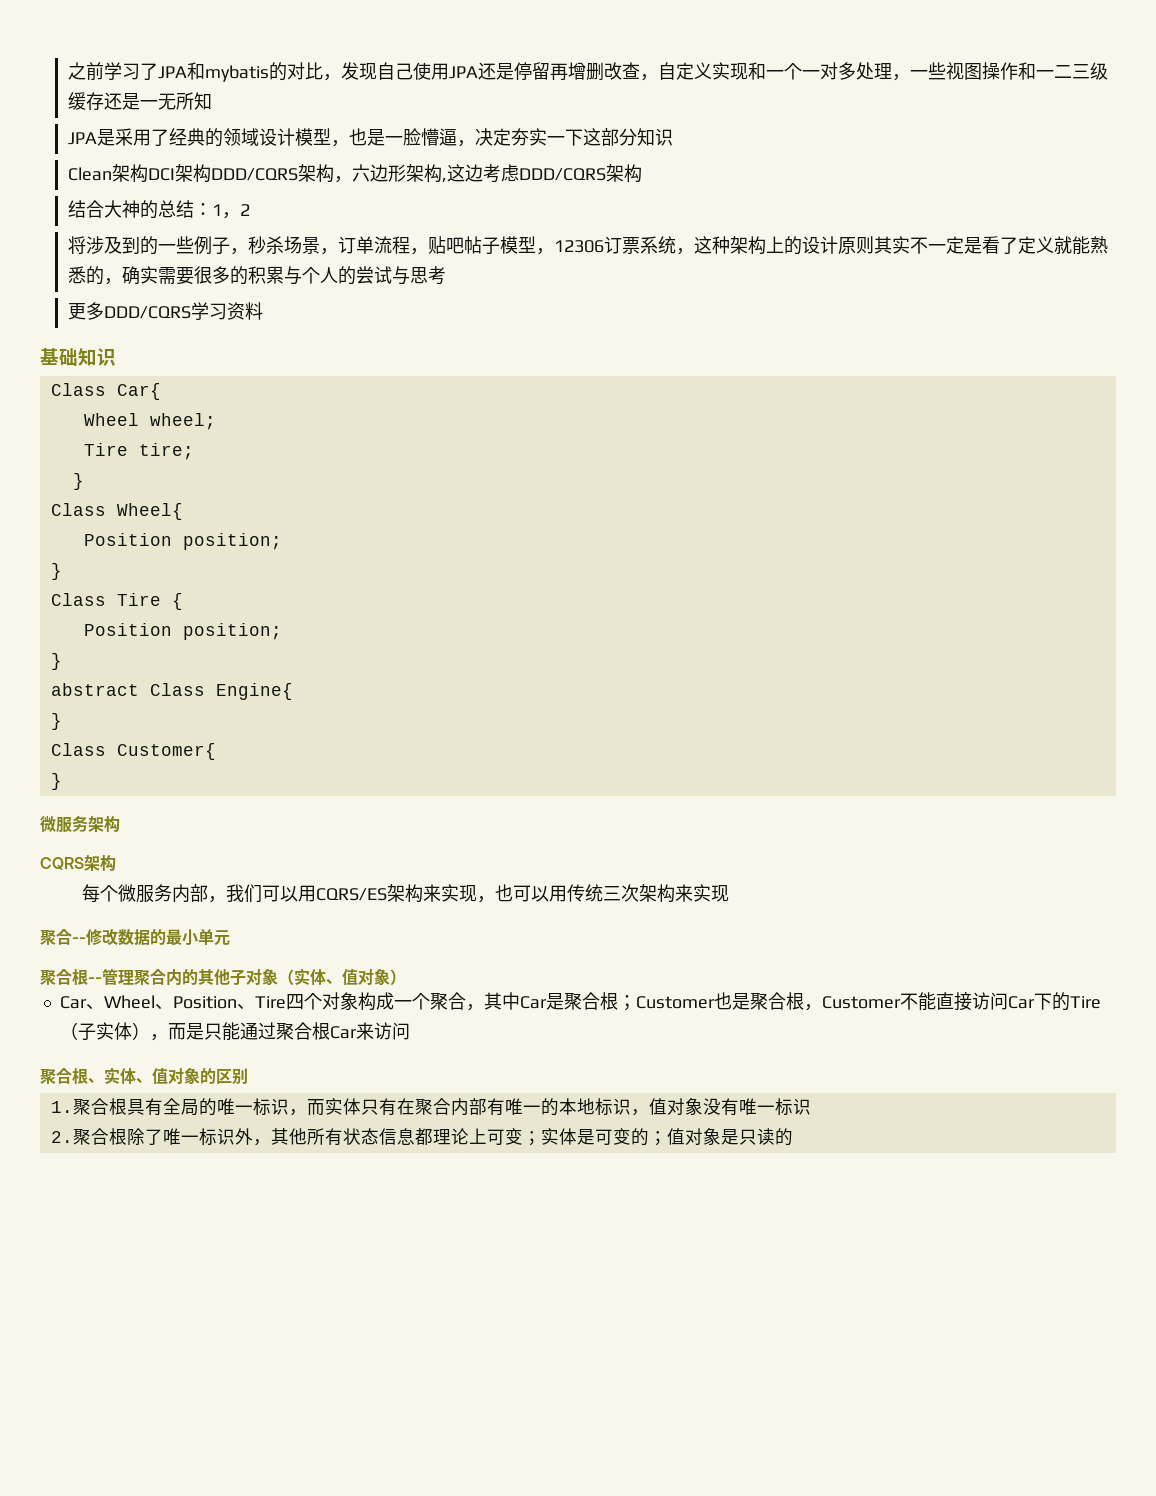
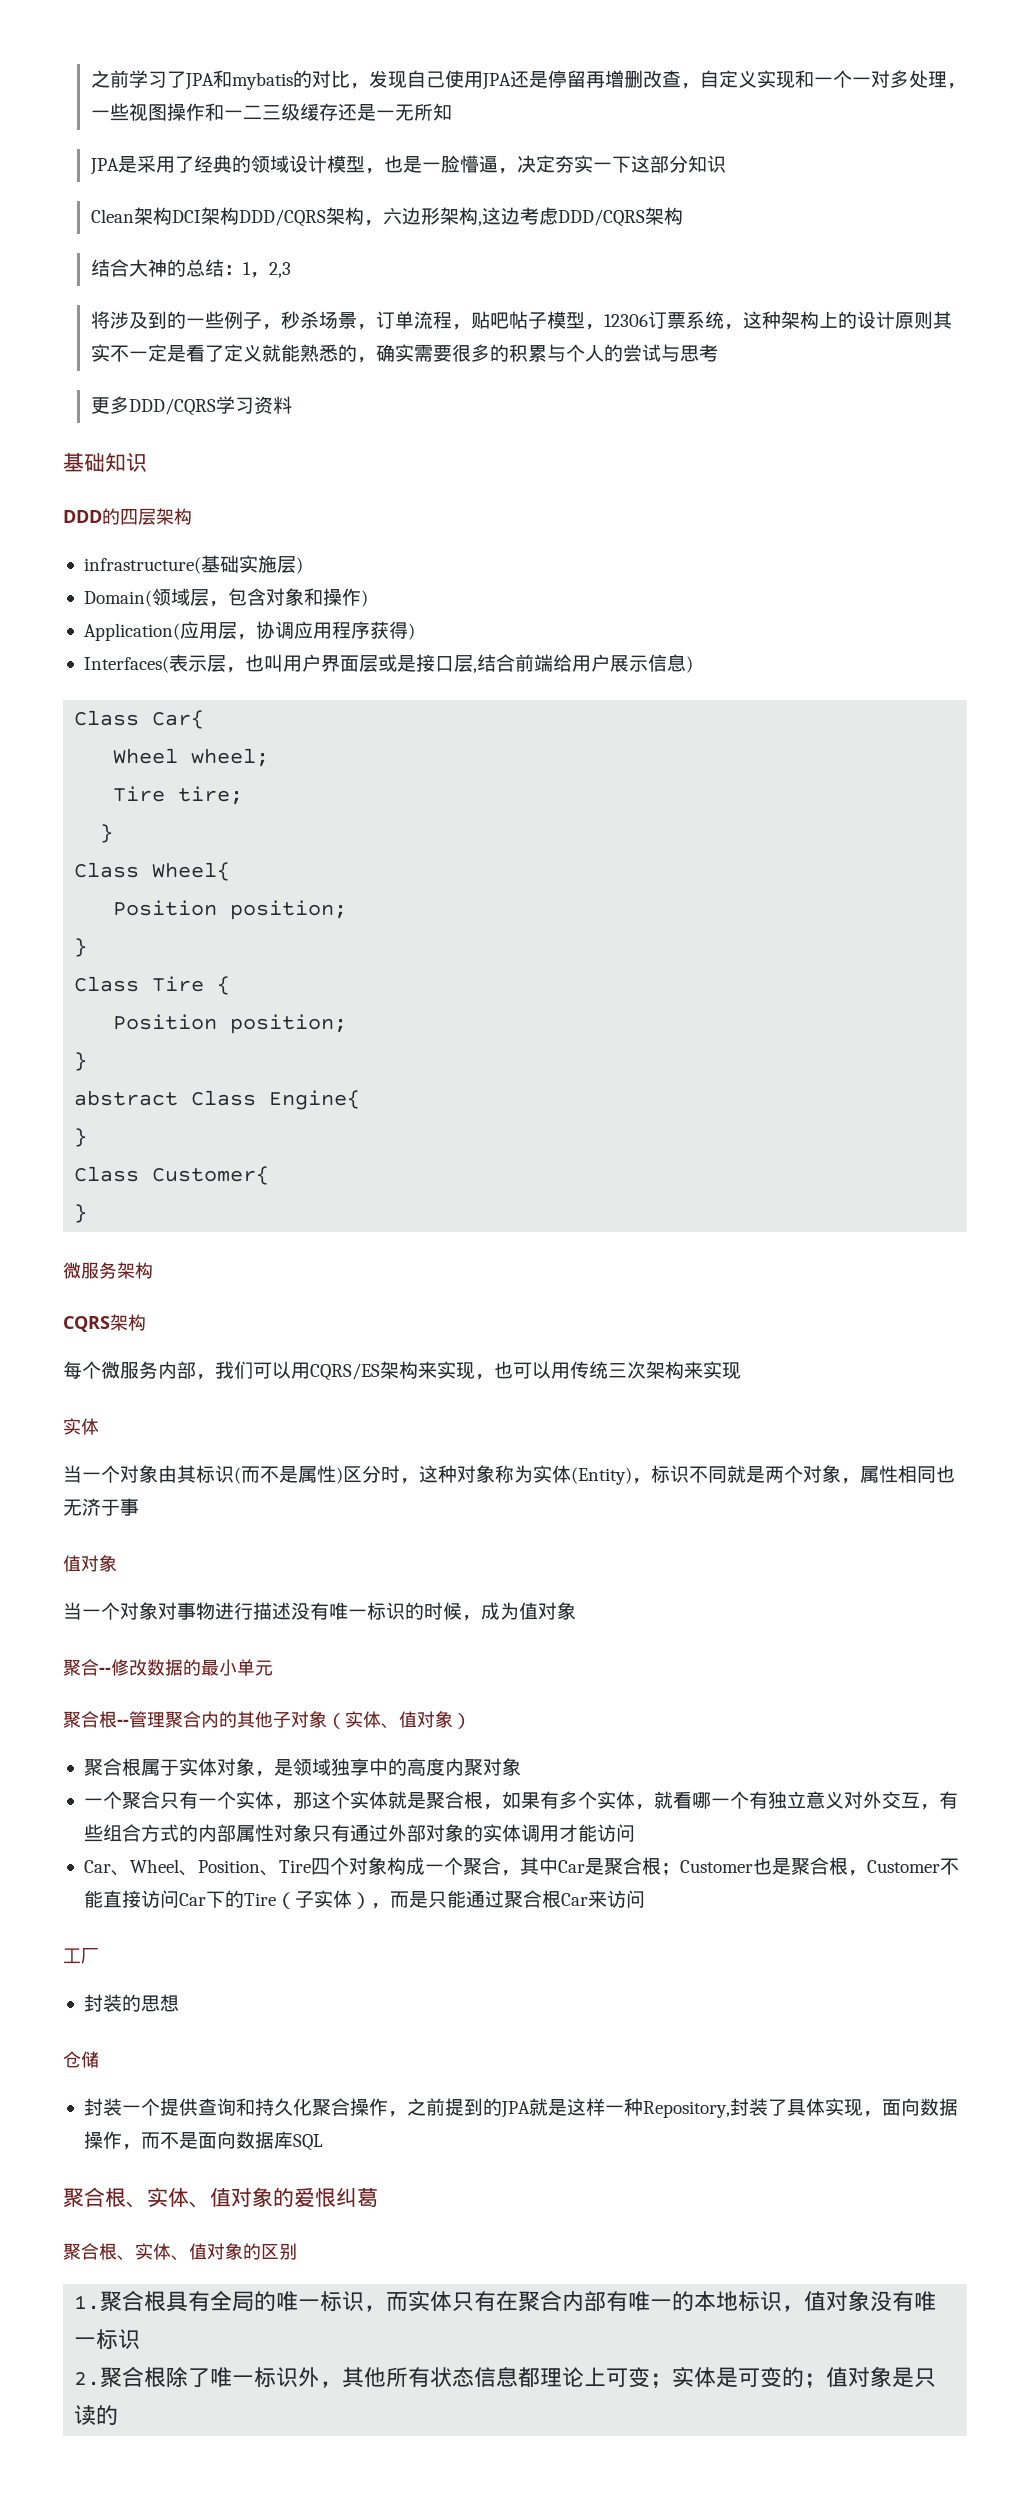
- 结合大神的总结：1，2
+ 结合大神的总结：1，2,3
+ DDD的四层架构
+ infrastructure(基础实施层)
+ Domain(领域层，包含对象和操作)
+ Application(应用层，协调应用程序获得)
+ Interfaces(表示层，也叫用户界面层或是接口层,结合前端给用户展示信息)
  每个微服务内部，我们可以用CQRS/ES架构来实现，也可以用传统三次架构来实现
+ 实体
+ 当一个对象由其标识(而不是属性)区分时，这种对象称为实体(Entity)，标识不同就是两个对象，属性相同也无济于事
+ 值对象
+ 当一个对象对事物进行描述没有唯一标识的时候，成为值对象
+ 聚合根属于实体对象，是领域独享中的高度内聚对象
+ 一个聚合只有一个实体，那这个实体就是聚合根，如果有多个实体，就看哪一个有独立意义对外交互，有些组合方式的内部属性对象只有通过外部对象的实体调用才能访问
+ 工厂
+ 封装的思想
+ 仓储
+ 封装一个提供查询和持久化聚合操作，之前提到的JPA就是这样一种Repository,封装了具体实现，面向数据操作，而不是面向数据库SQL
+ 聚合根、实体、值对象的爱恨纠葛

